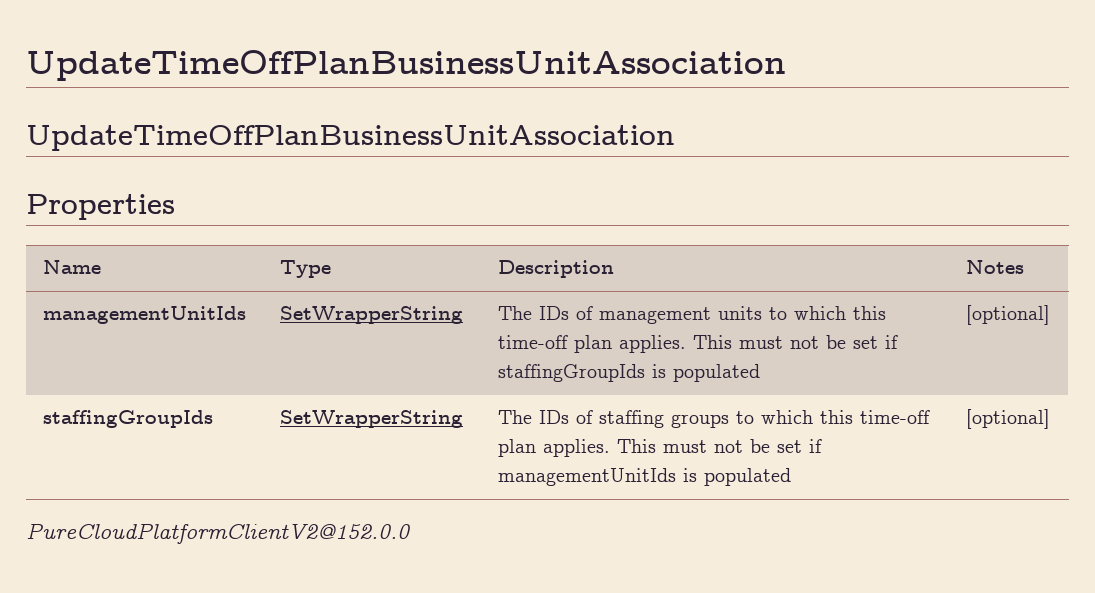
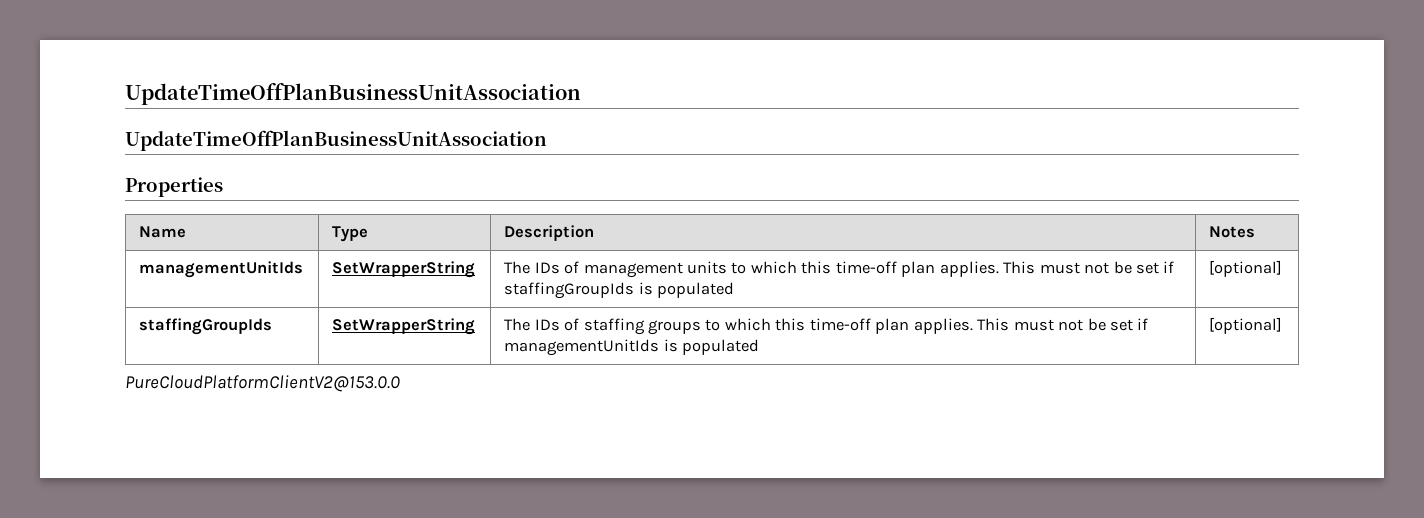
- PureCloudPlatformClientV2@152.0.0
+ PureCloudPlatformClientV2@153.0.0

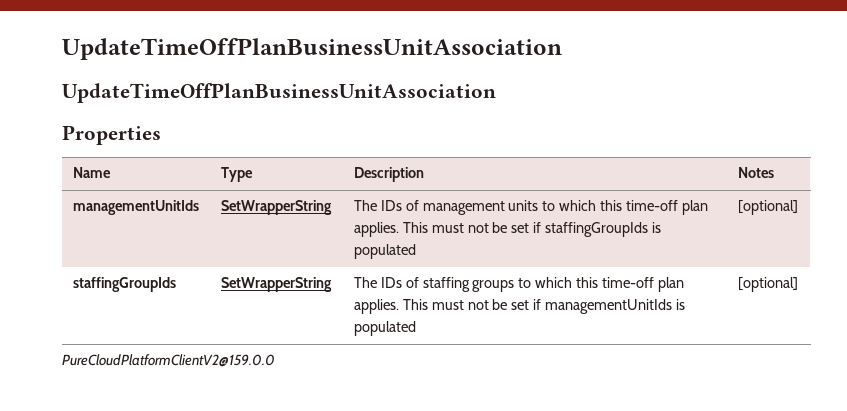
- PureCloudPlatformClientV2@153.0.0
+ PureCloudPlatformClientV2@159.0.0

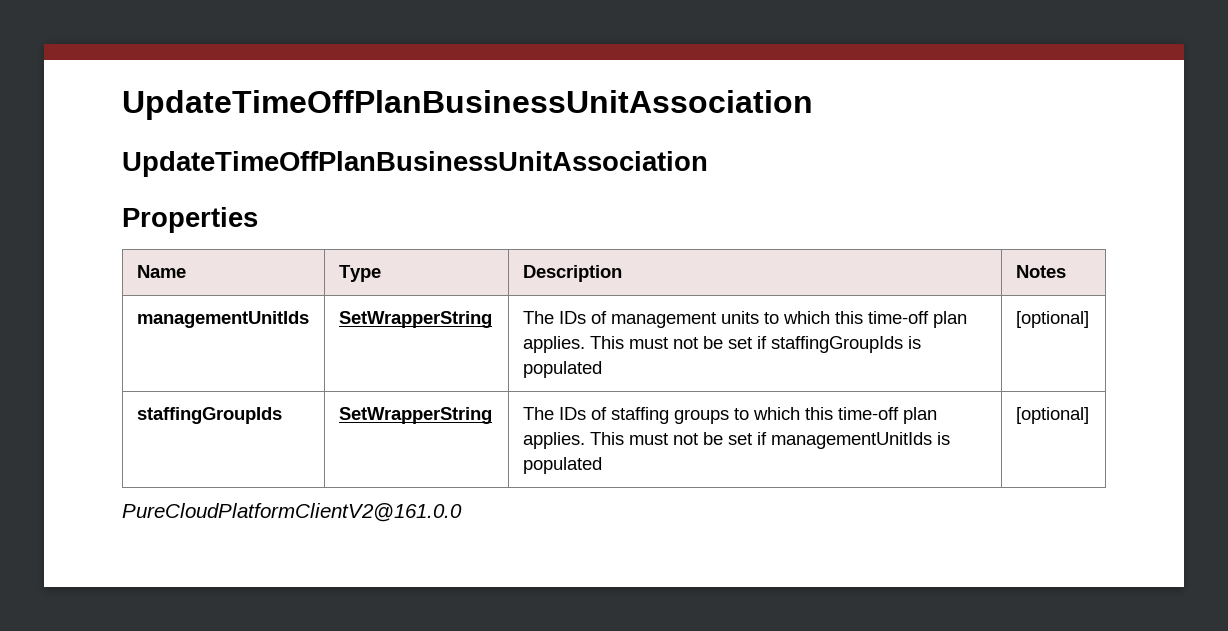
- PureCloudPlatformClientV2@159.0.0
+ PureCloudPlatformClientV2@161.0.0

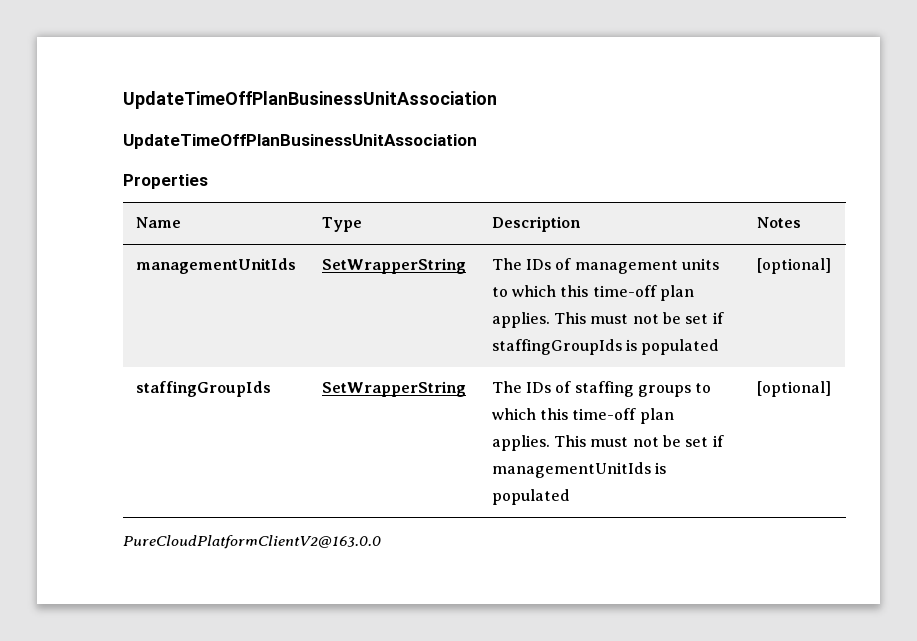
- PureCloudPlatformClientV2@161.0.0
+ PureCloudPlatformClientV2@163.0.0

